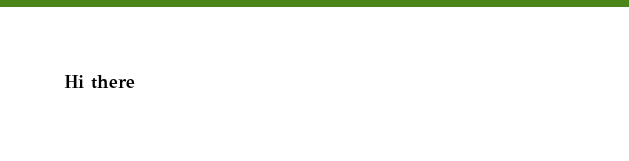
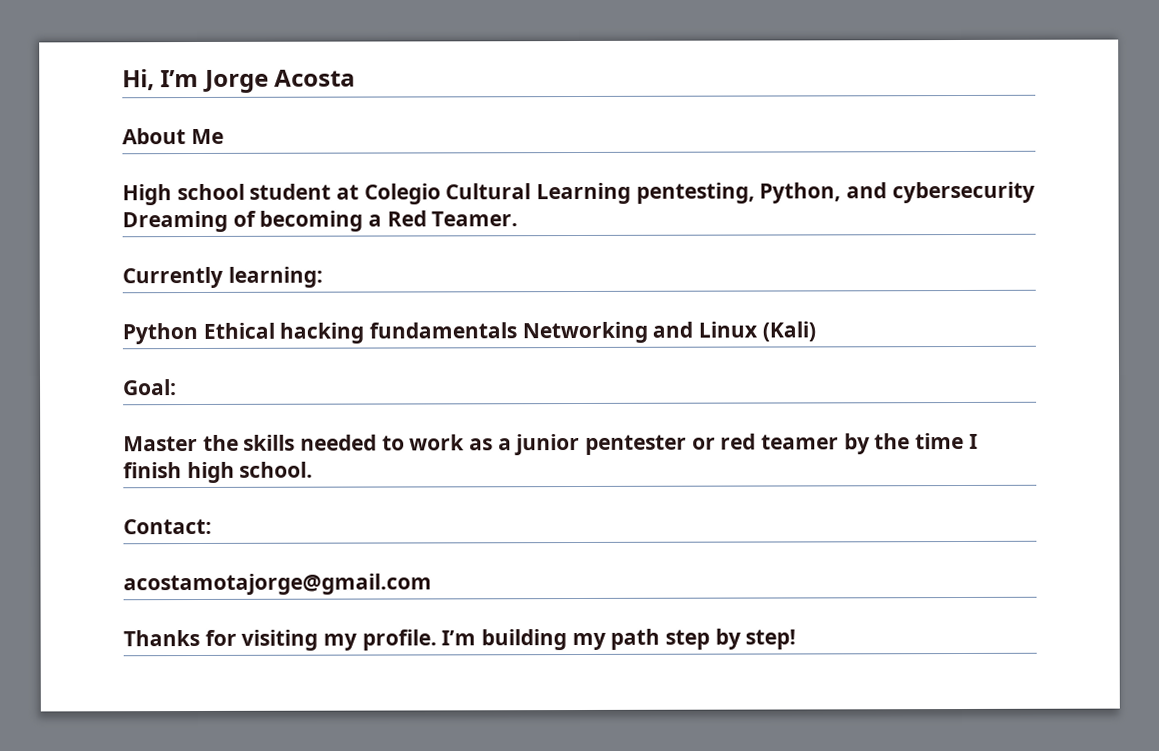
- Hi there
+ Hi, I’m Jorge Acosta
+ About Me
+ High school student at Colegio Cultural Learning pentesting, Python, and cybersecurity Dreaming of becoming a Red Teamer.
+ Currently learning:
+ Python Ethical hacking fundamentals Networking and Linux (Kali)
+ Goal:
+ Master the skills needed to work as a junior pentester or red teamer by the time I finish high school.
+ Contact:
+ acostamotajorge@gmail.com
+ Thanks for visiting my profile. I’m building my path step by step!

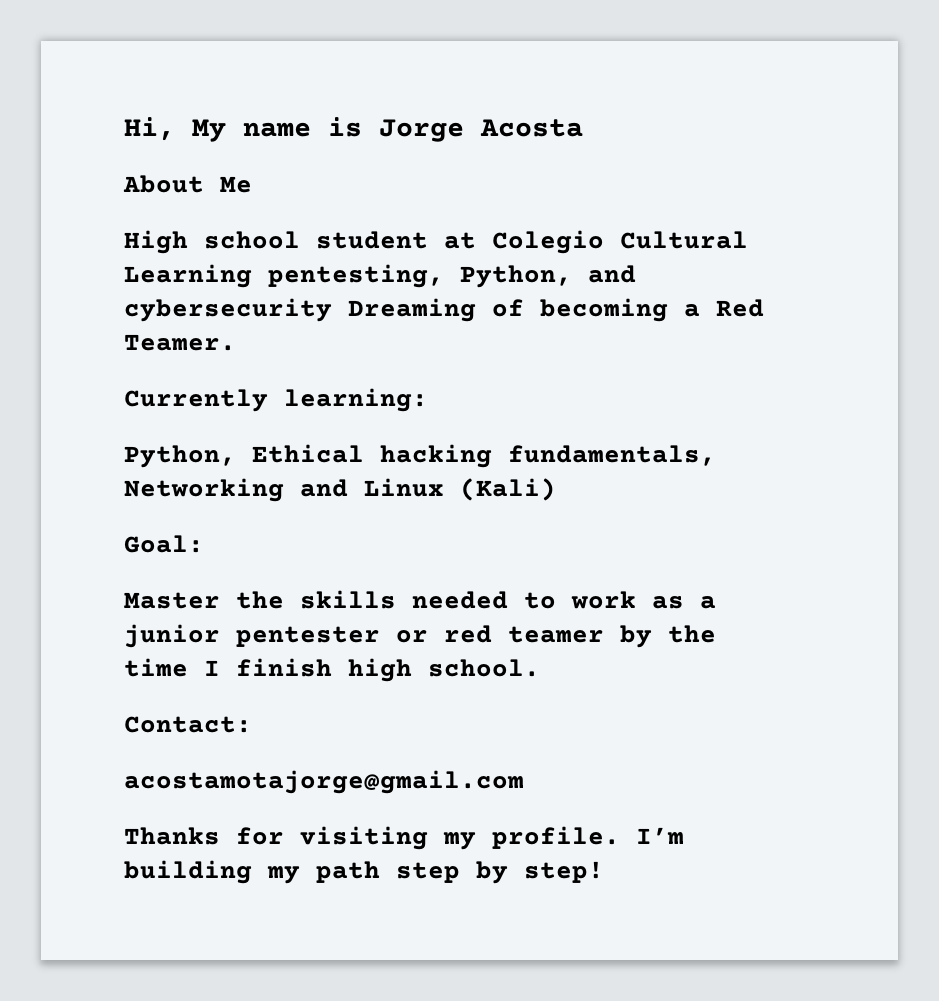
- Hi, I’m Jorge Acosta
+ Hi, My name is Jorge Acosta
- Python Ethical hacking fundamentals Networking and Linux (Kali)
+ Python, Ethical hacking fundamentals, Networking and Linux (Kali)

